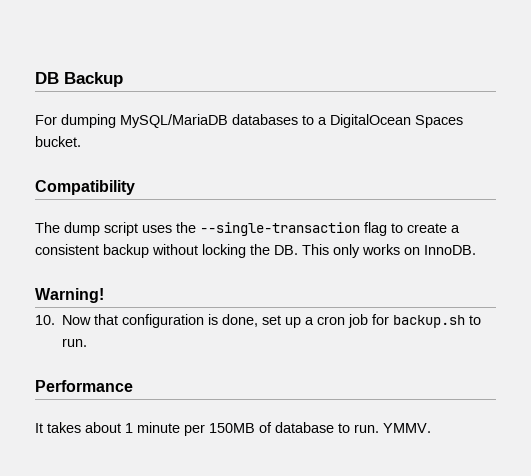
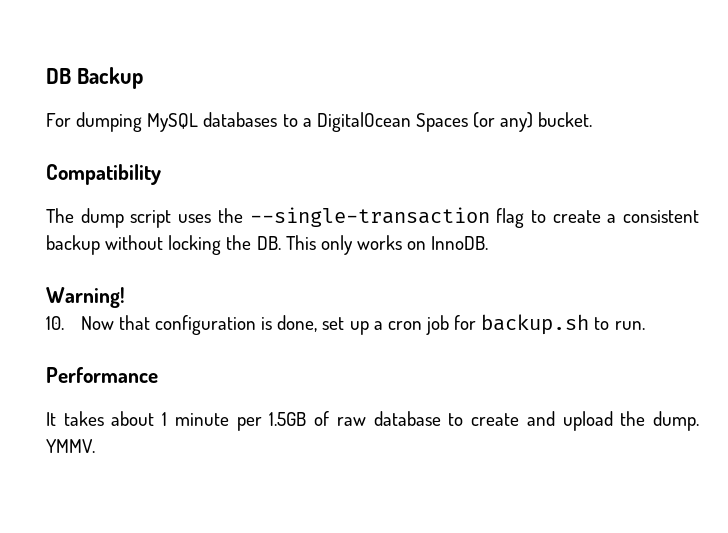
- For dumping MySQL/MariaDB databases to a DigitalOcean Spaces bucket.
+ For dumping MySQL databases to a DigitalOcean Spaces (or any) bucket.
- It takes about 1 minute per 150MB of database to run.
+ It takes about 1 minute per 1.5GB of raw database to create and upload the dump.

